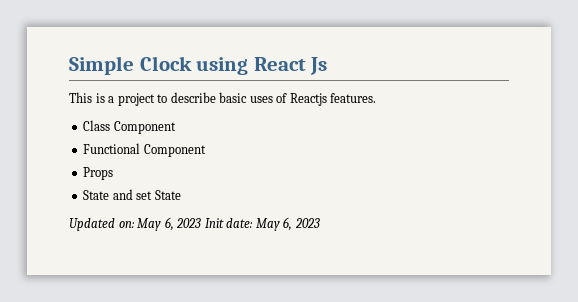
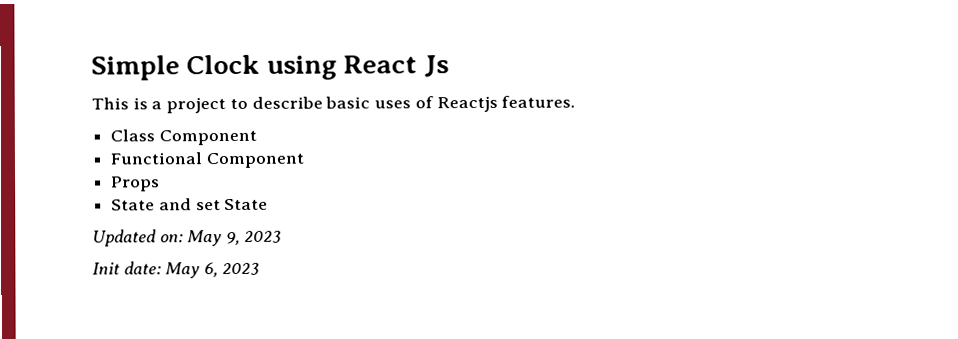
- Updated on: May 6, 2023 Init date: May 6, 2023
+ Updated on: May 9, 2023
+ Init date: May 6, 2023

